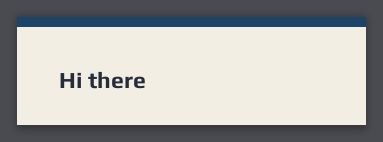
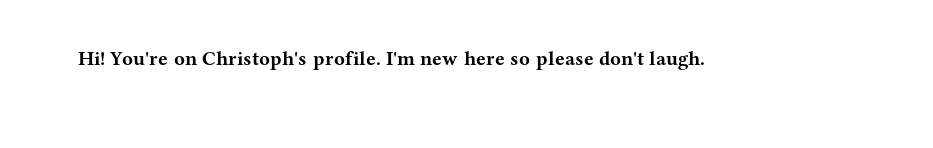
- Hi there
+ Hi! You're on Christoph's profile. I'm new here so please don't laugh.

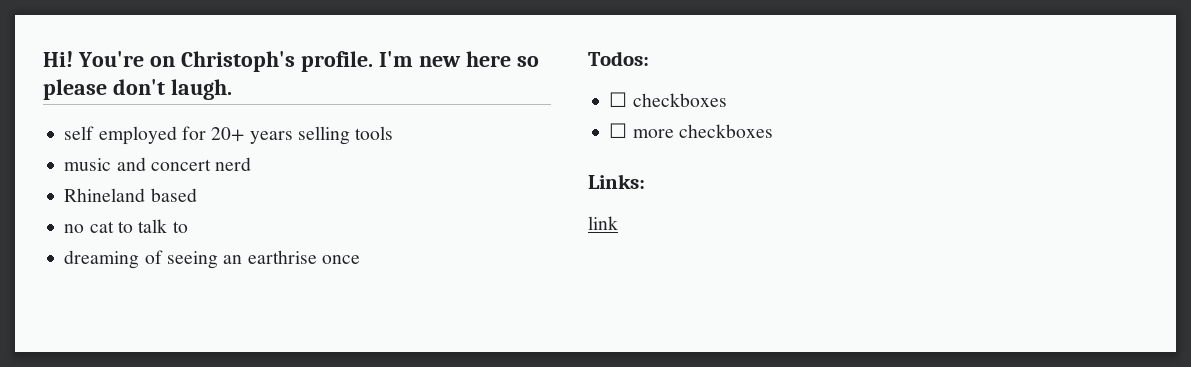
+ self employed for 20+ years selling tools
+ music and concert nerd
+ Rhineland based
+ no cat to talk to
+ dreaming of seeing an earthrise once
+ Todos:
+ ☐ checkboxes
+ ☐ more checkboxes
+ Links:
+ link

